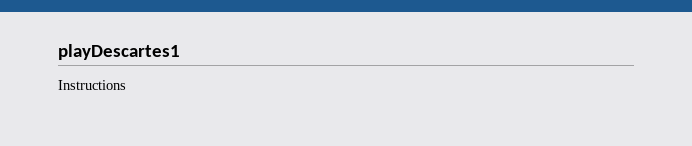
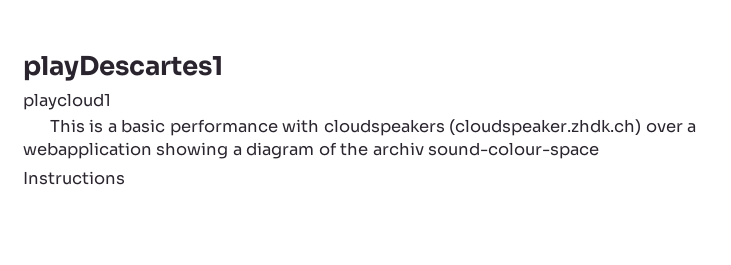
+ playcloud1
+ This is a basic performance with cloudspeakers (cloudspeaker.zhdk.ch) over a webapplication showing a diagram of the archiv sound-colour-space

